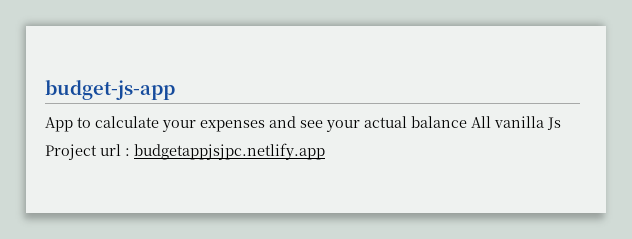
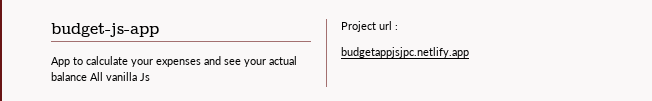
- Project url : budgetappjsjpc.netlify.app
+ Project url :
+ budgetappjsjpc.netlify.app

